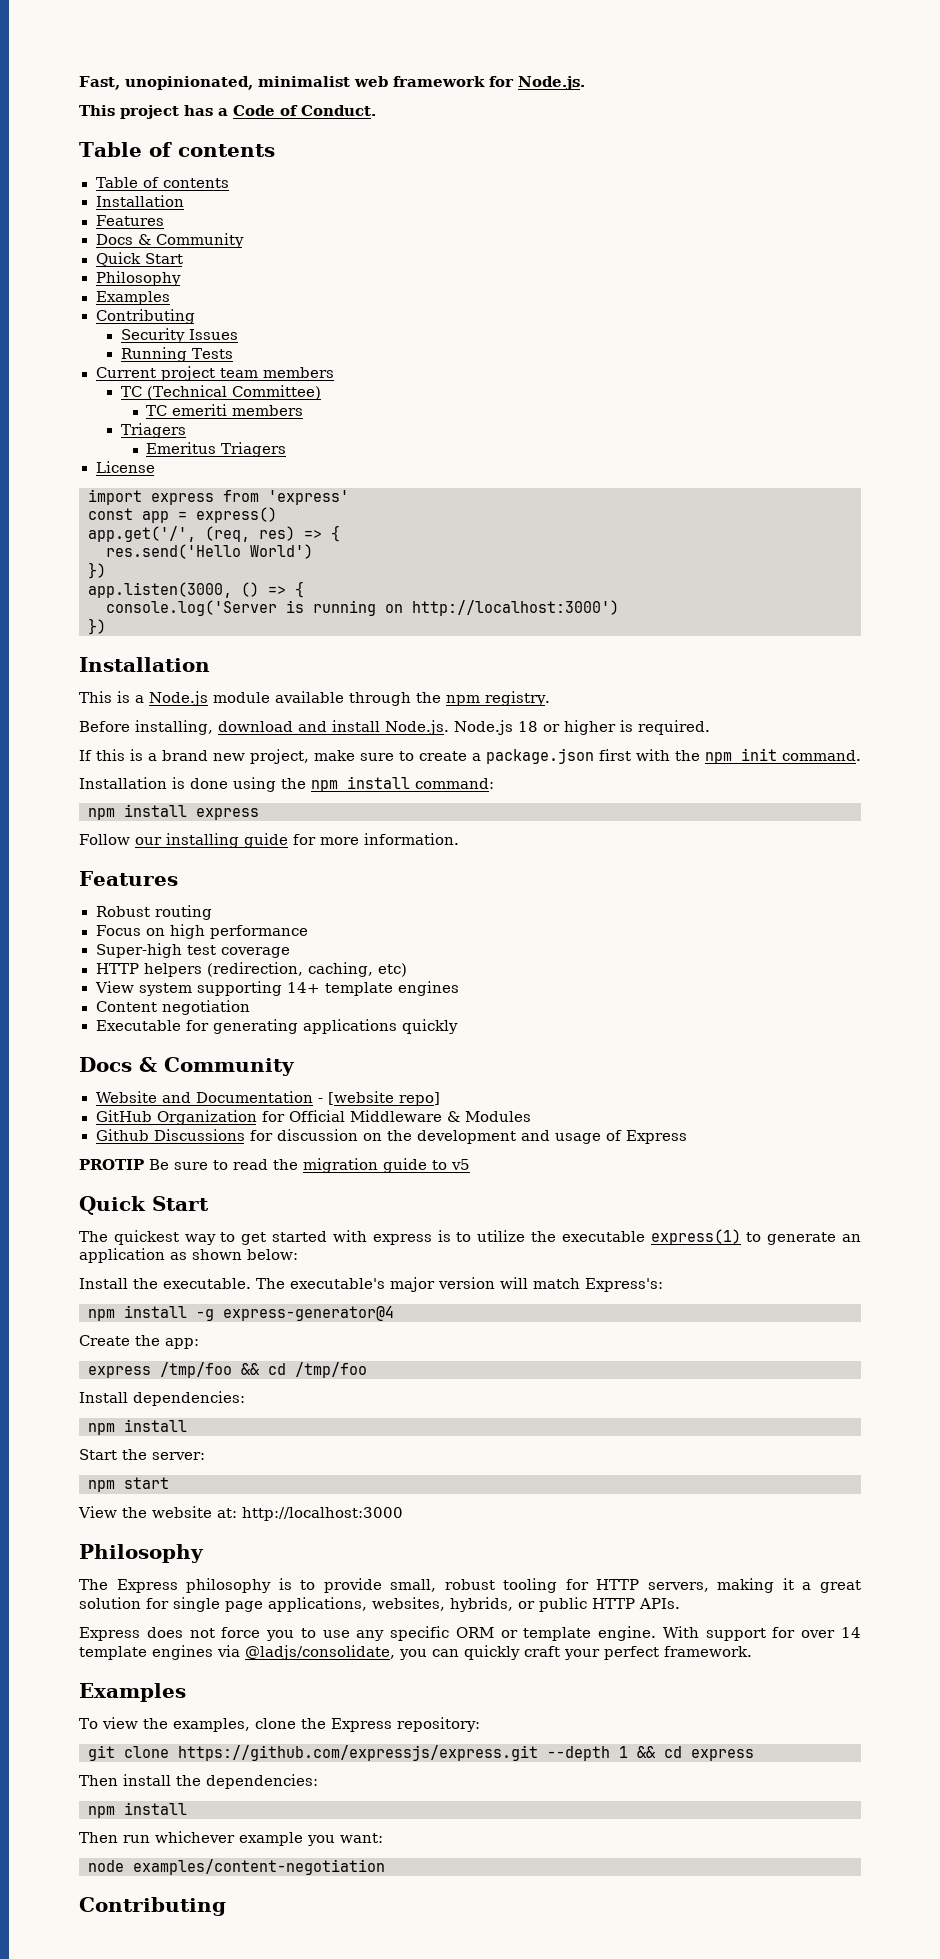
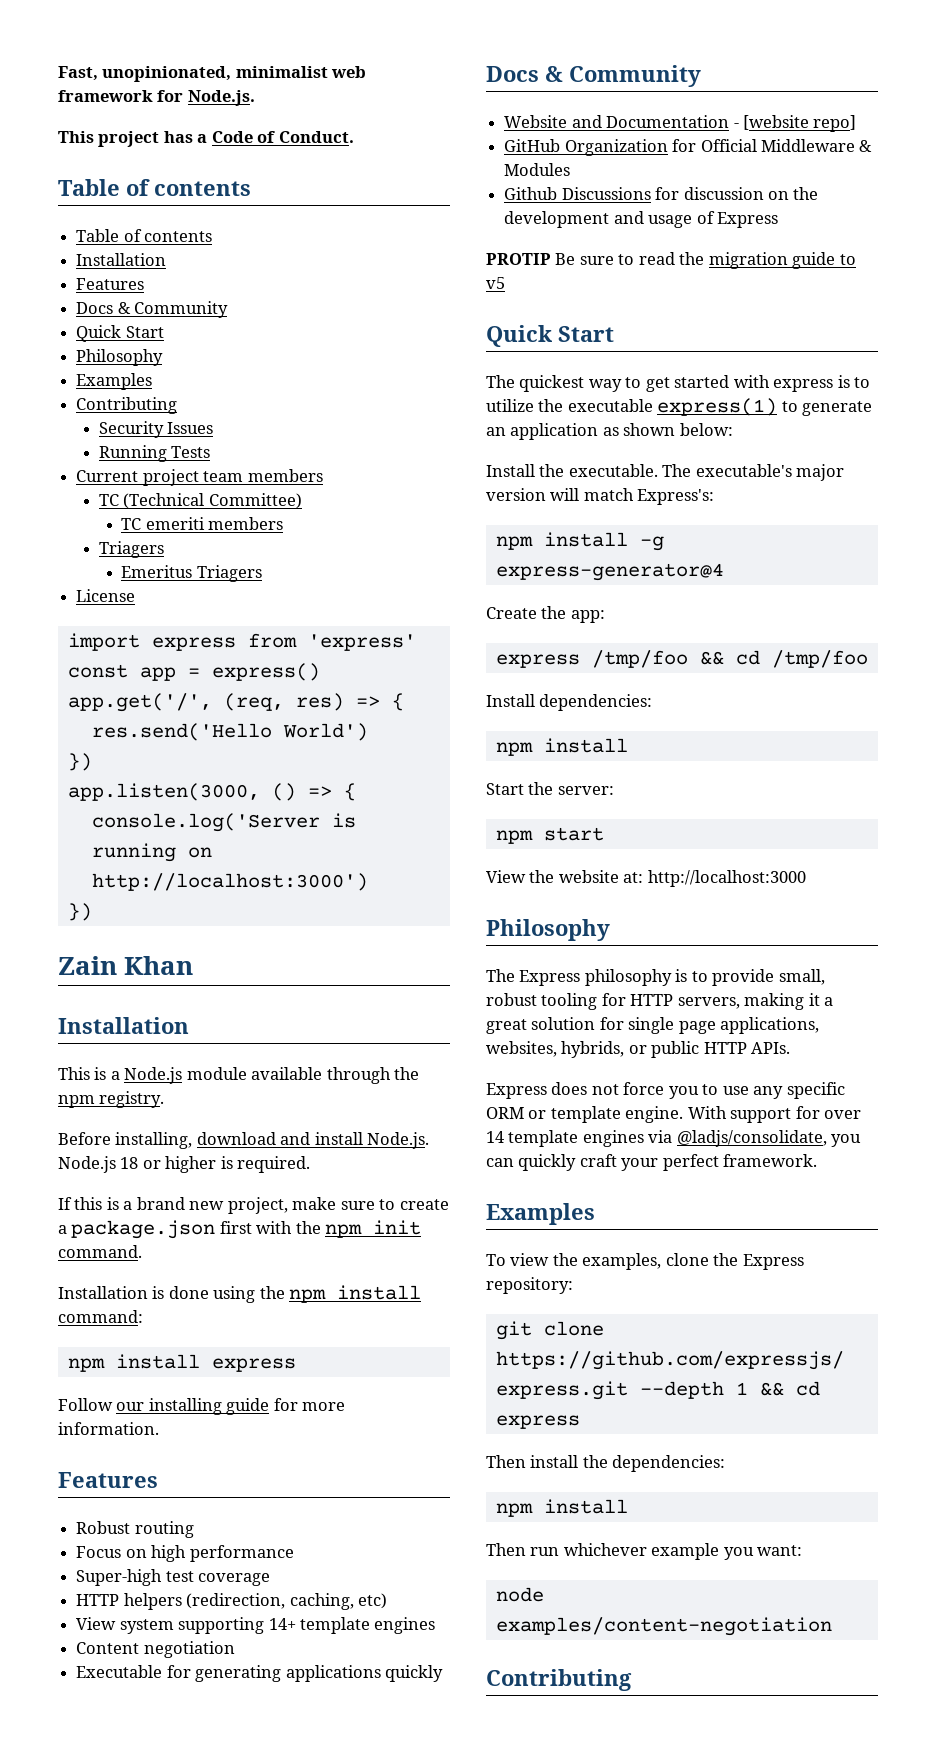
+ Zain Khan

